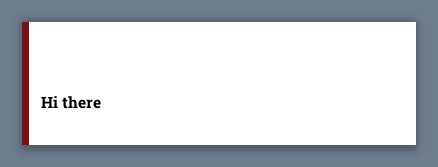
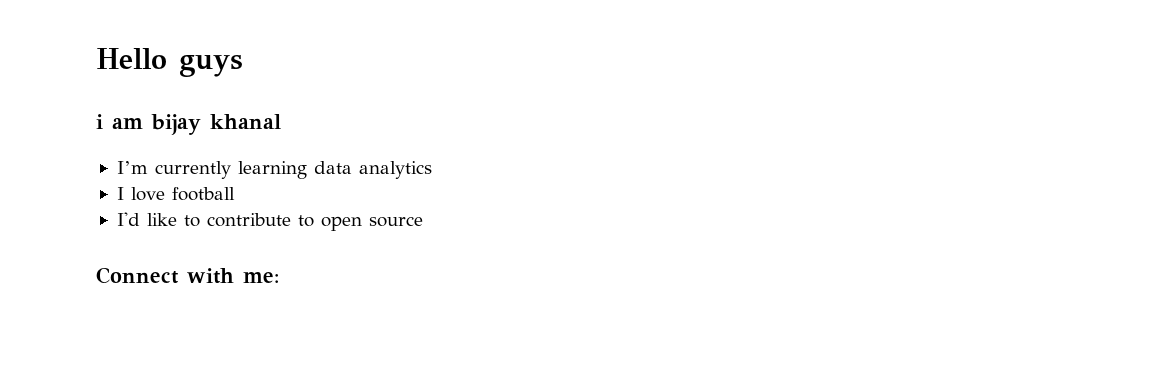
- Hi there
+ Hello guys
+ i am bijay khanal
+ I’m currently learning data analytics
+ I love football
+ I'd like to contribute to open source
+ Connect with me:

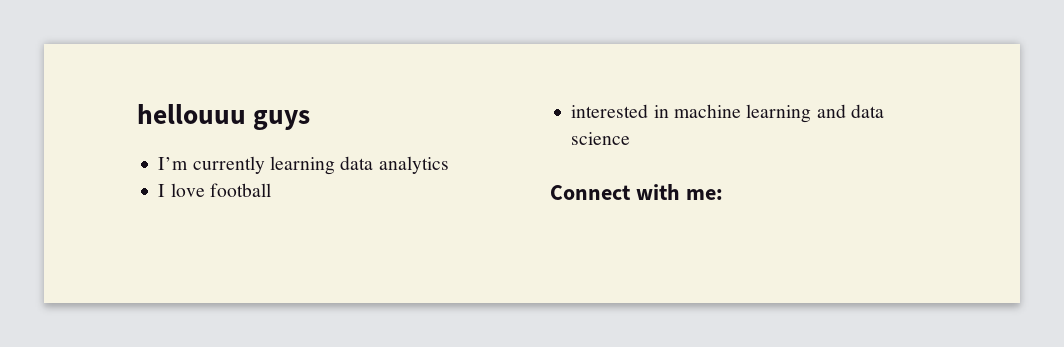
- Hello guys
+ hellouuu guys
- i am bijay khanal
- I'd like to contribute to open source
+ interested in machine learning and data science

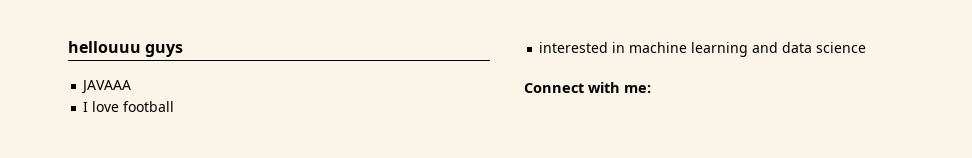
- I’m currently learning data analytics
+ JAVAAA

